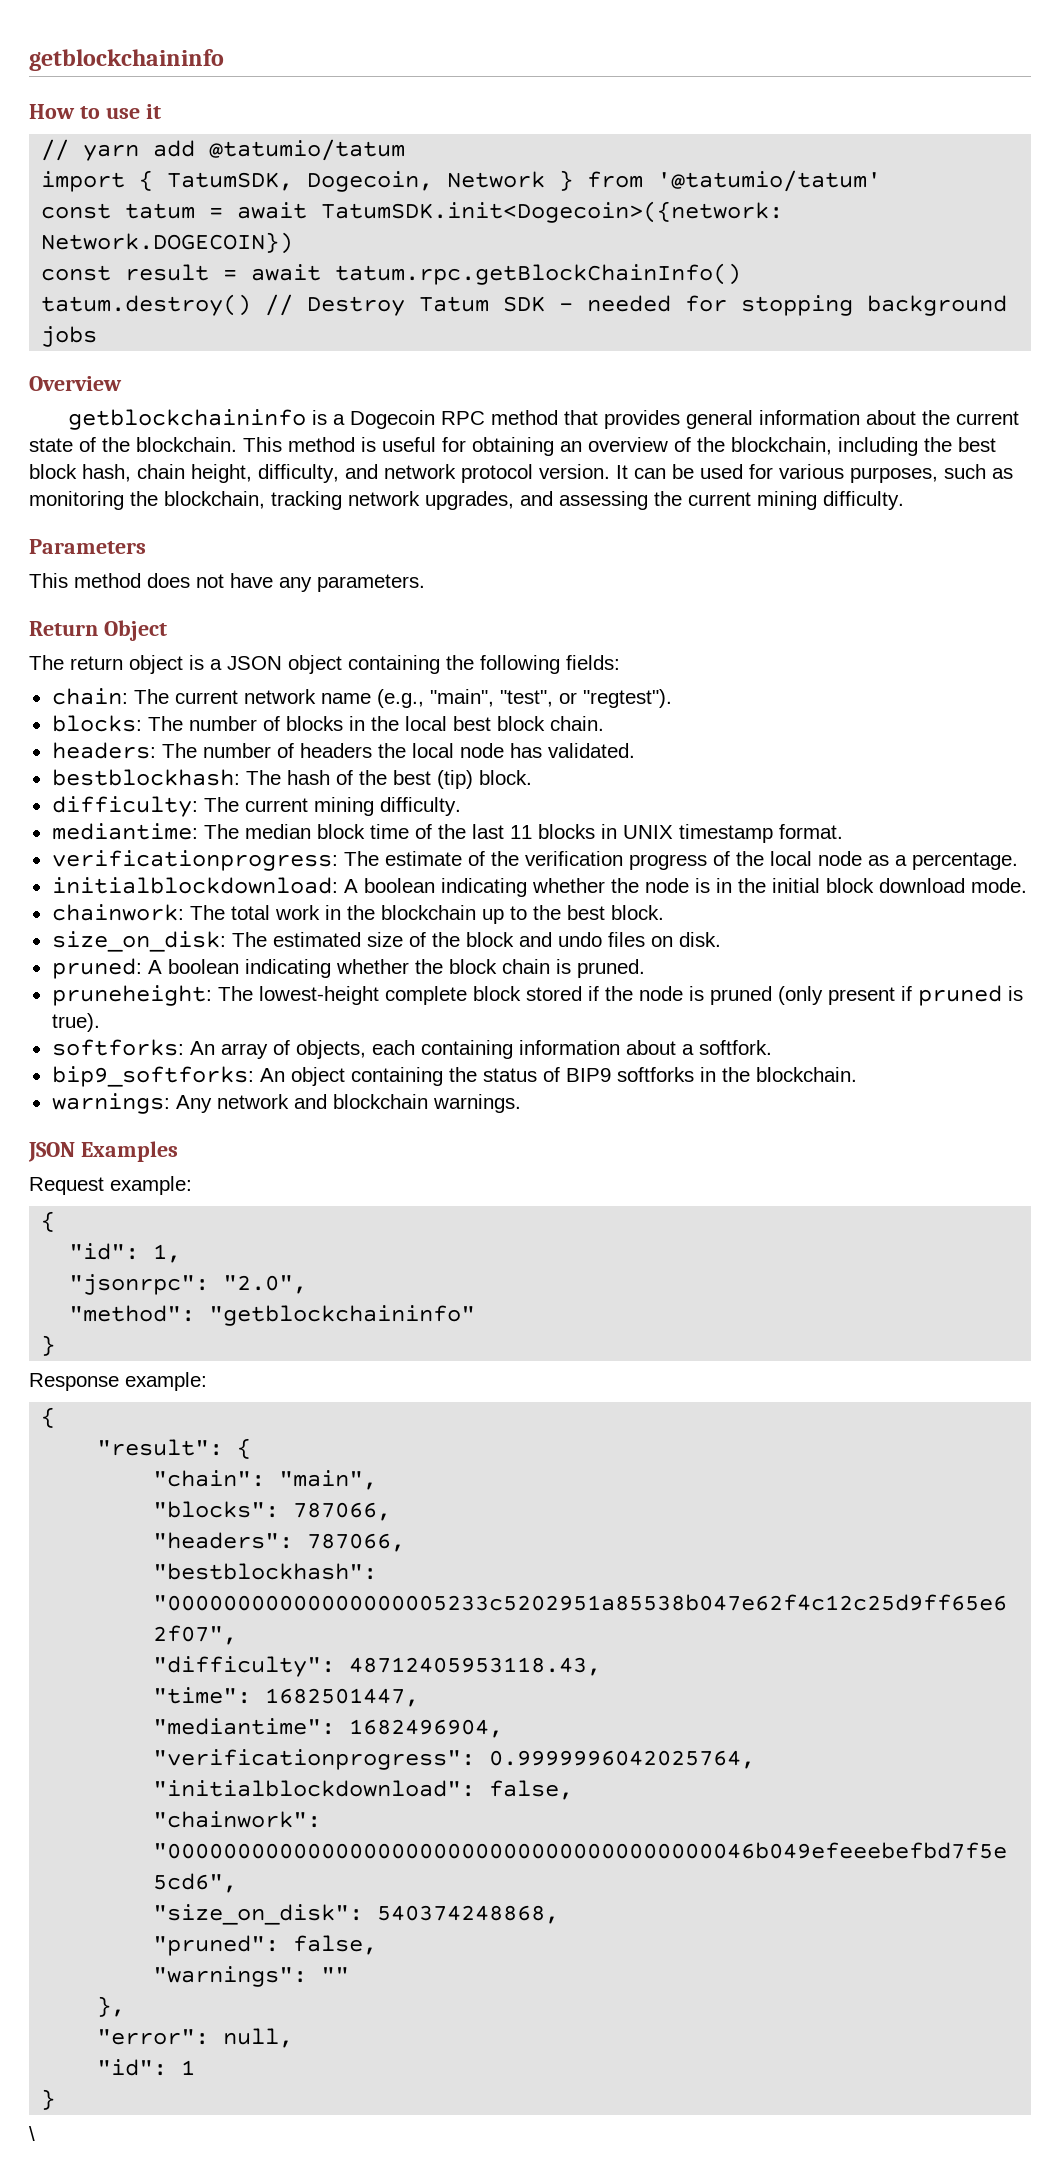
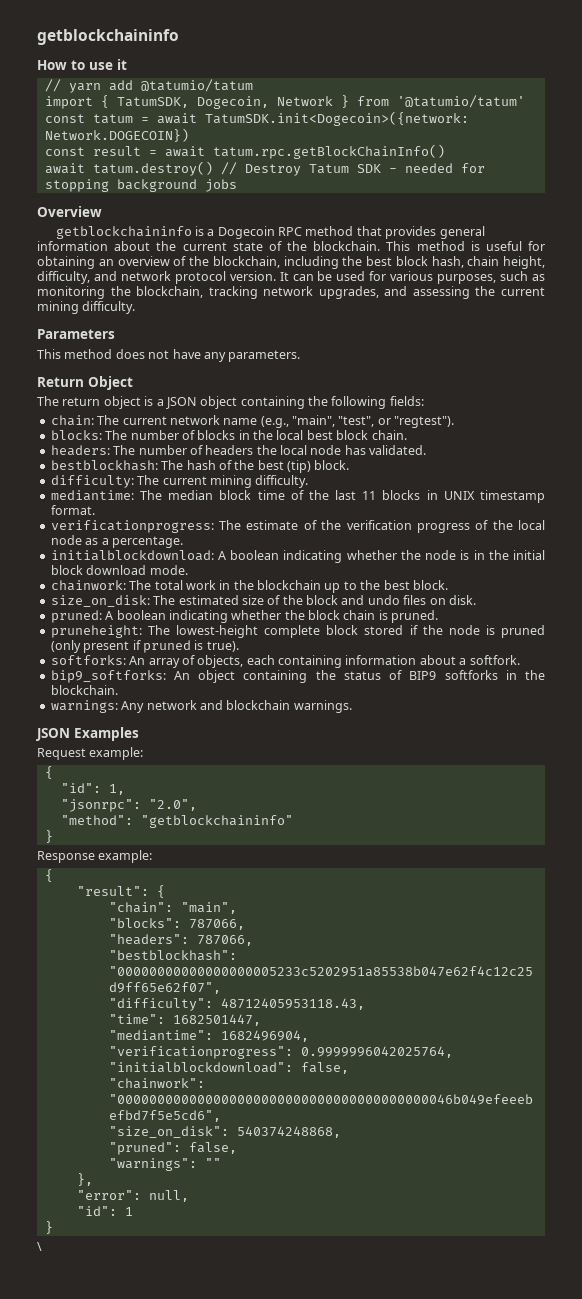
- tatum.destroy() // Destroy Tatum SDK - needed for stopping background jobs
+ await tatum.destroy() // Destroy Tatum SDK - needed for stopping background jobs

